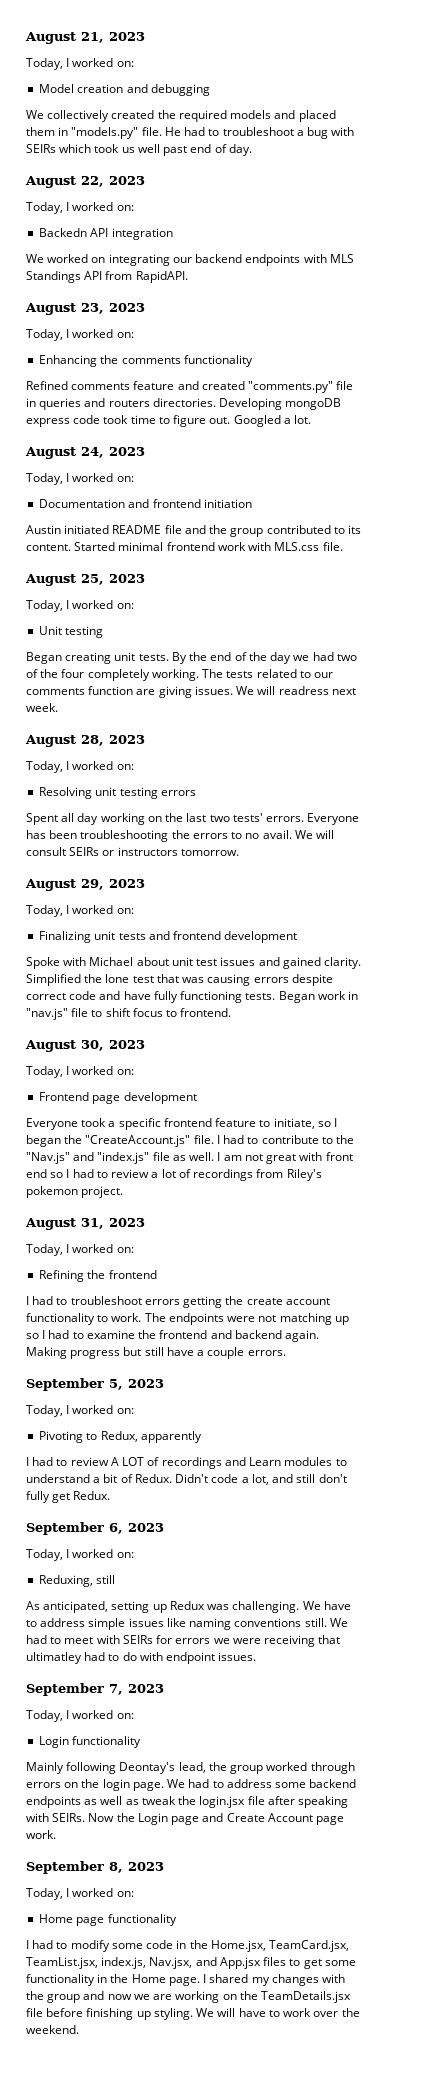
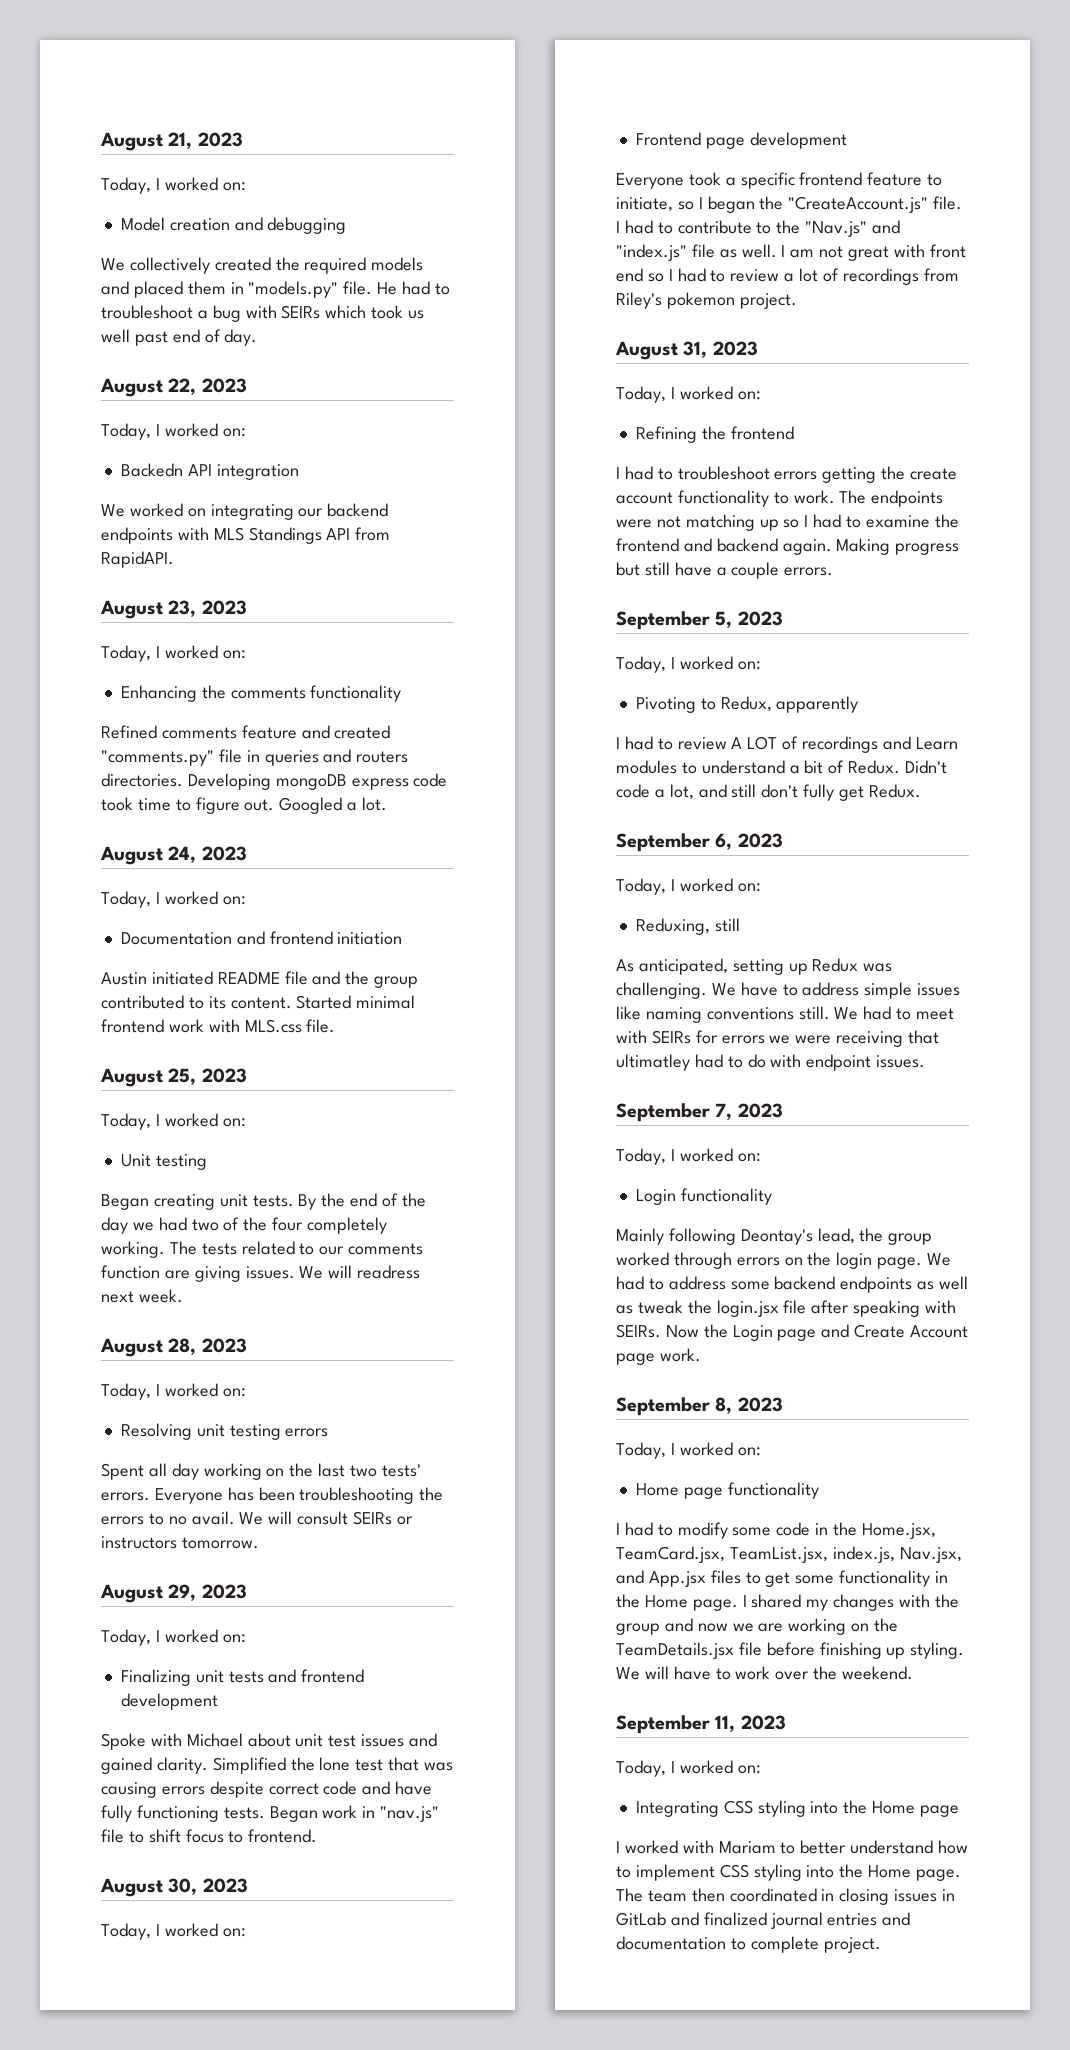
+ September 11, 2023
+ Today, I worked on:
+ Integrating CSS styling into the Home page
+ I worked with Mariam to better understand how to implement CSS styling into the Home page. The team then coordinated in closing issues in GitLab and finalized journal entries and documentation to complete project.

